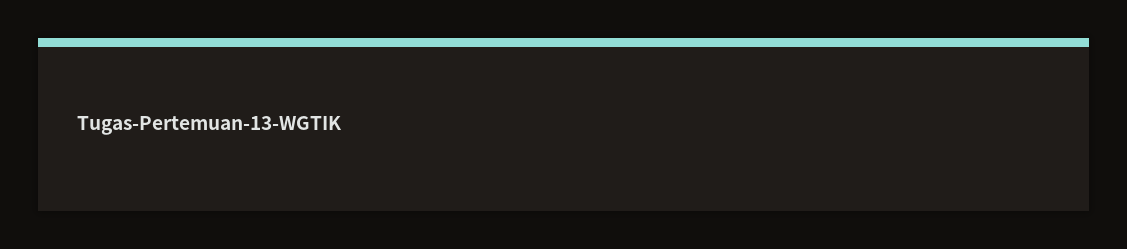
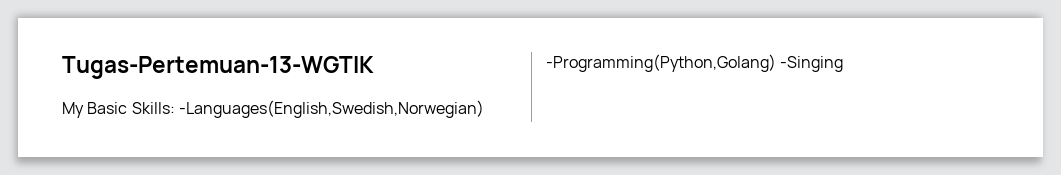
+ My Basic Skills: -Languages(English,Swedish,Norwegian) -Programming(Python,Golang) -Singing

